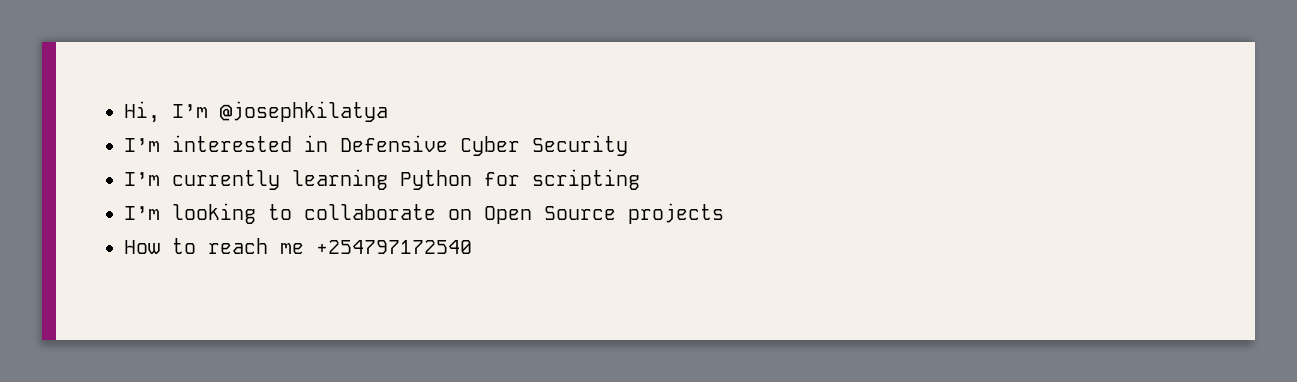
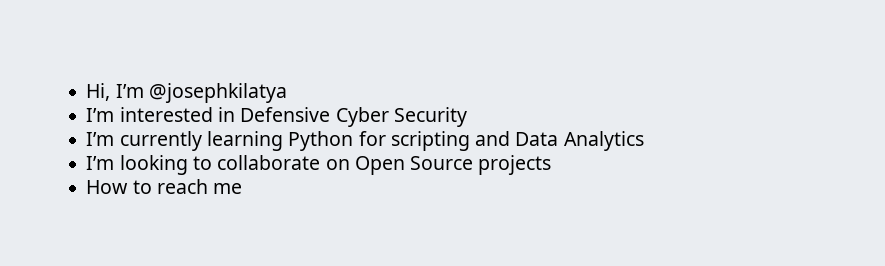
- I’m currently learning Python for scripting
+ I’m currently learning Python for scripting and Data Analytics
- How to reach me +254797172540
+ How to reach me

